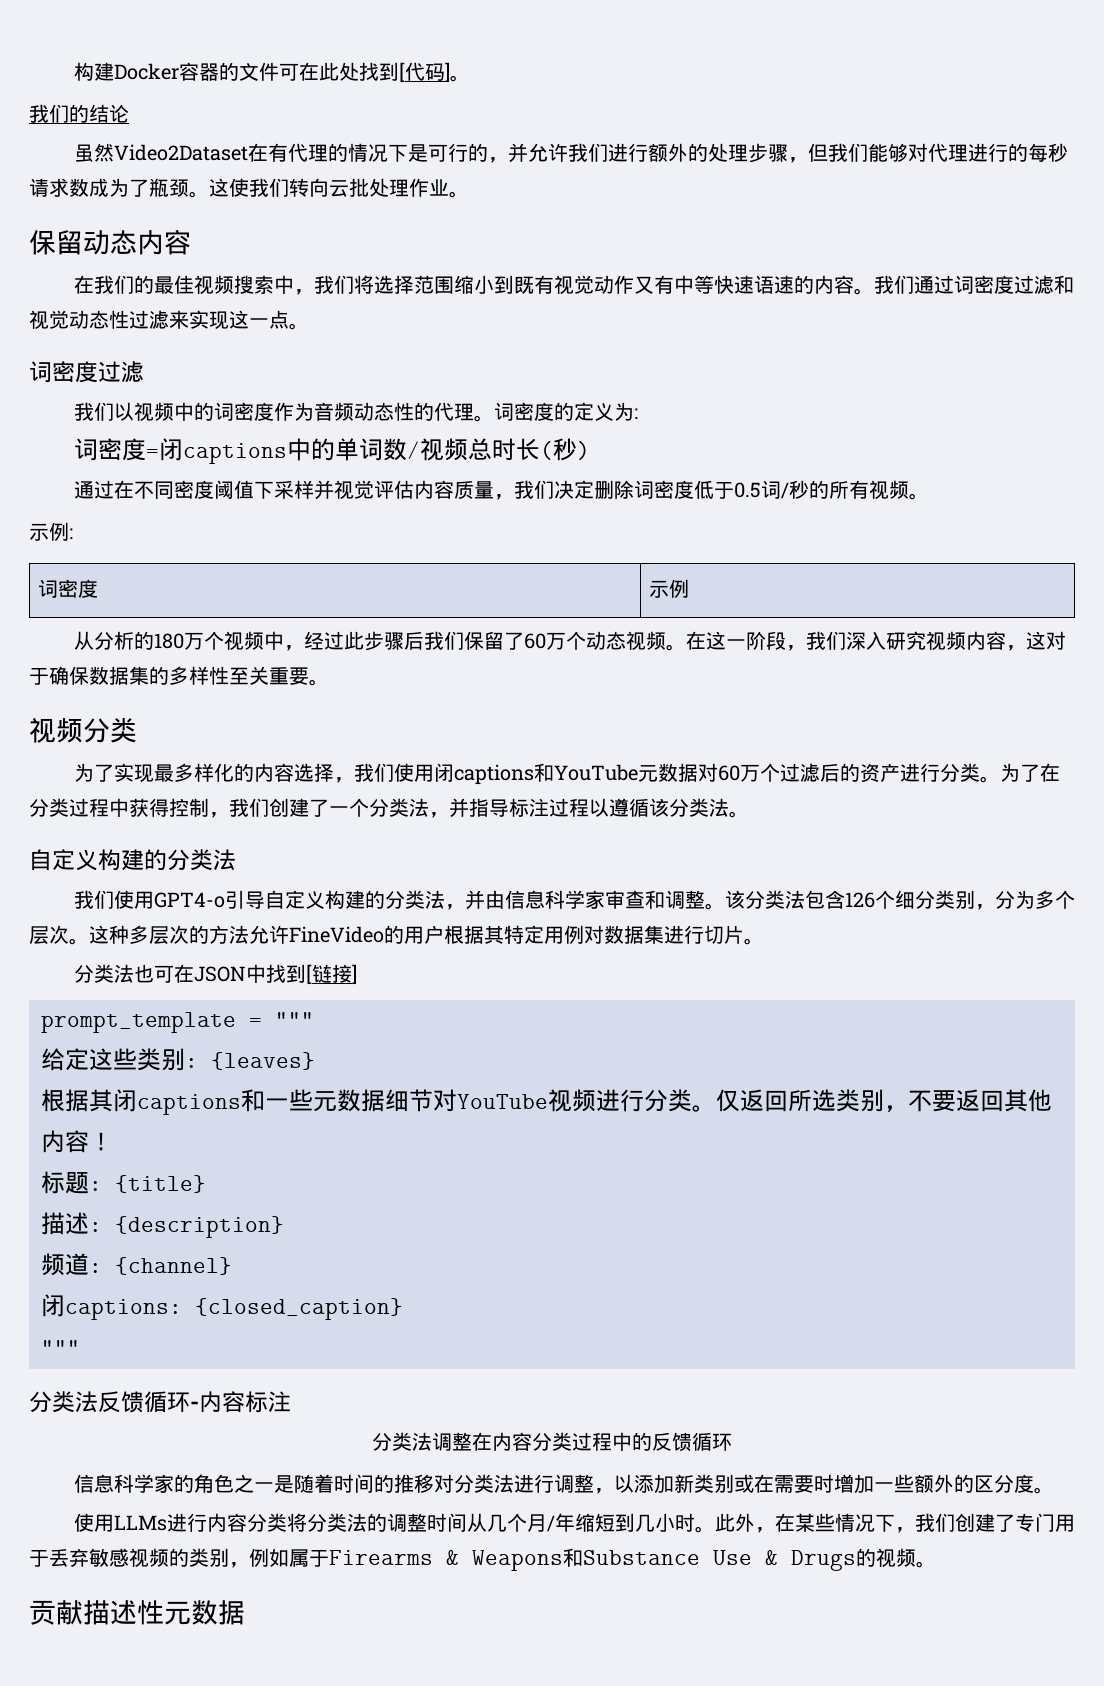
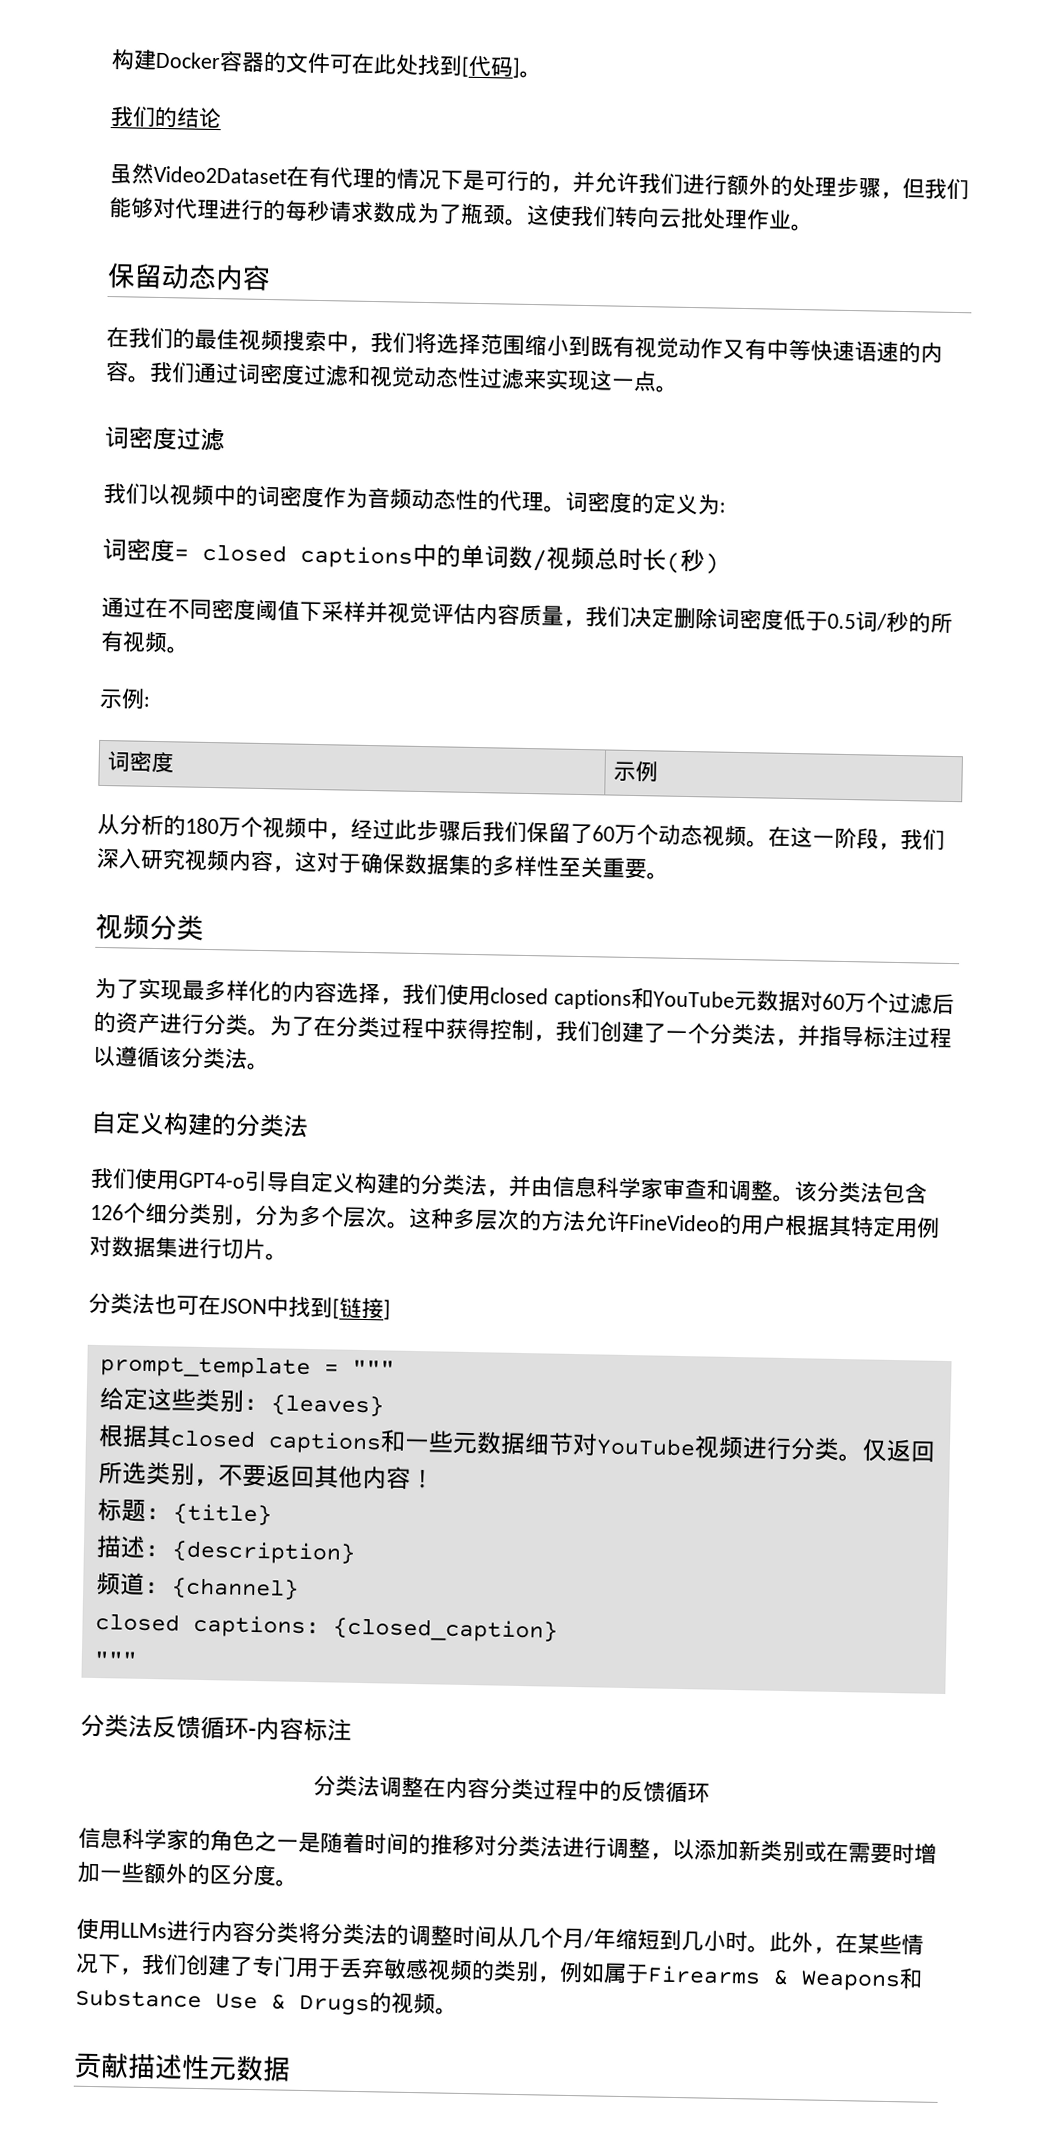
- 词密度=闭captions中的单词数/视频总时长(秒)
+ 词密度= closed captions中的单词数/视频总时长(秒)
- 为了实现最多样化的内容选择，我们使用闭captions和YouTube元数据对60万个过滤后的资产进行分类。
+ 为了实现最多样化的内容选择，我们使用closed captions和YouTube元数据对60万个过滤后的资产进行分类。
- 根据其闭captions和一些元数据细节对YouTube视频进行分类。
+ 根据其closed captions和一些元数据细节对YouTube视频进行分类。
- 闭captions: {closed_caption}
+ closed captions: {closed_caption}

